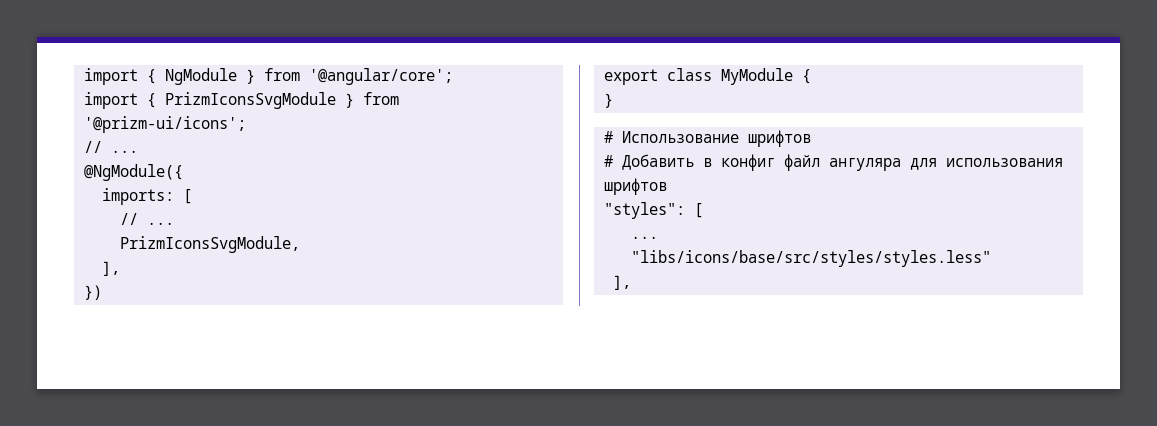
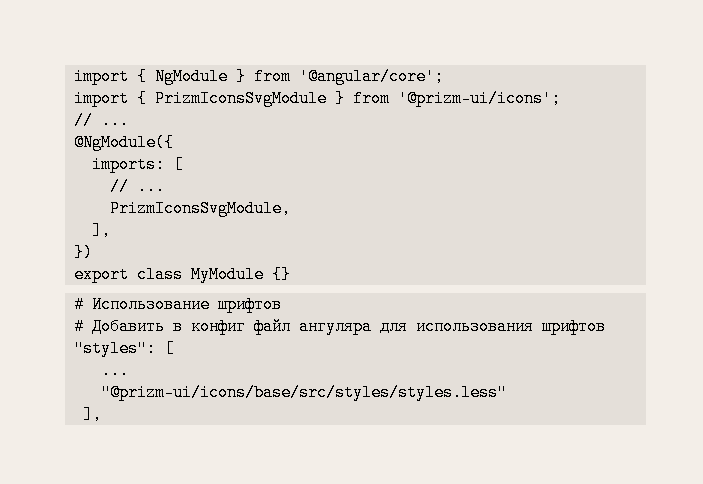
- export class MyModule {
- }
+ export class MyModule {}
- "libs/icons/base/src/styles/styles.less"
+ "@prizm-ui/icons/base/src/styles/styles.less"

